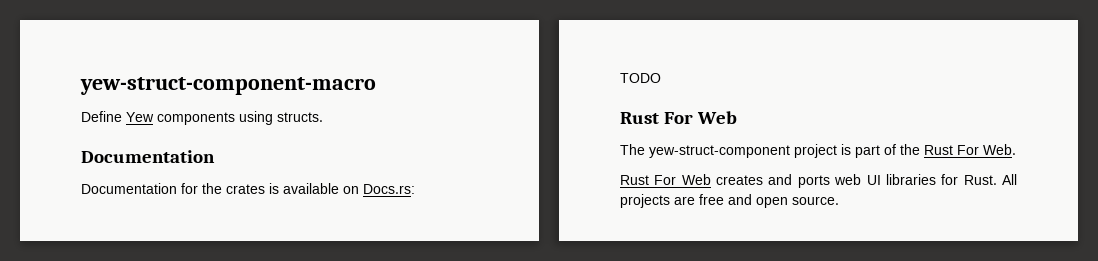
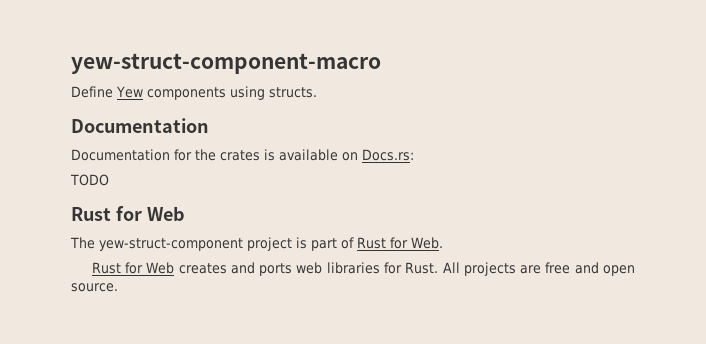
  TODO
- Rust For Web
+ Rust for Web
- The yew-struct-component project is part of the Rust For Web.
+ The yew-struct-component project is part of Rust for Web.
- Rust For Web creates and ports web UI libraries for Rust.
+ Rust for Web creates and ports web libraries for Rust.

